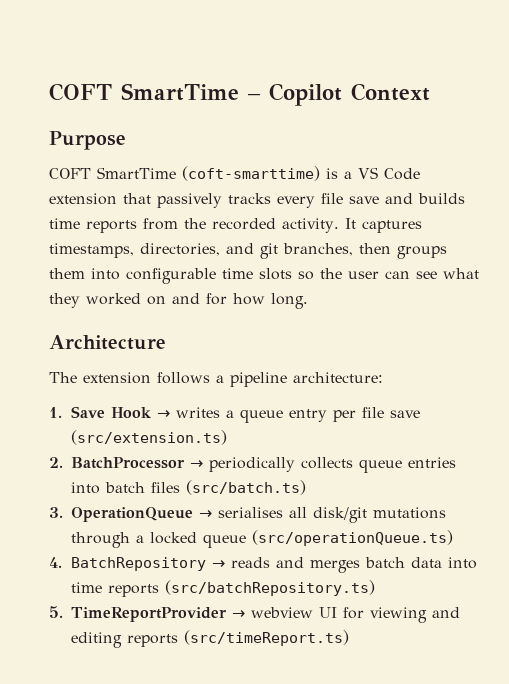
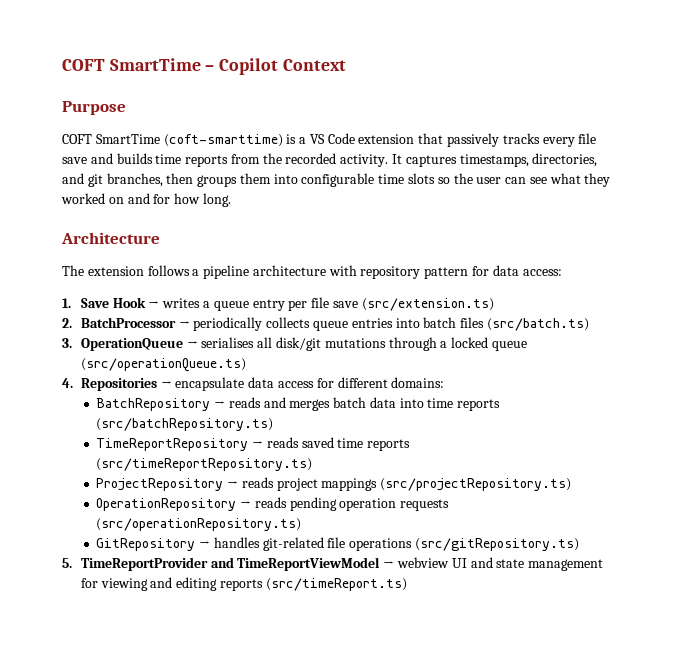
- The extension follows a pipeline architecture:
+ The extension follows a pipeline architecture with repository pattern for data access:
- 4. BatchRepository → reads and merges batch data into time reports (src/batchRepository.ts)
+ 4. Repositories → encapsulate data access for different domains:
+ BatchRepository → reads and merges batch data into time reports (src/batchRepository.ts)
+ TimeReportRepository → reads saved time reports (src/timeReportRepository.ts)
+ ProjectRepository → reads project mappings (src/projectRepository.ts)
+ OperationRepository → reads pending operation requests (src/operationRepository.ts)
+ GitRepository → handles git-related file operations (src/gitRepository.ts)
- 5. TimeReportProvider → webview UI for viewing and editing reports (src/timeReport.ts)
+ 5. TimeReportProvider and TimeReportViewModel → webview UI and state management for viewing and editing reports (src/timeReport.ts)

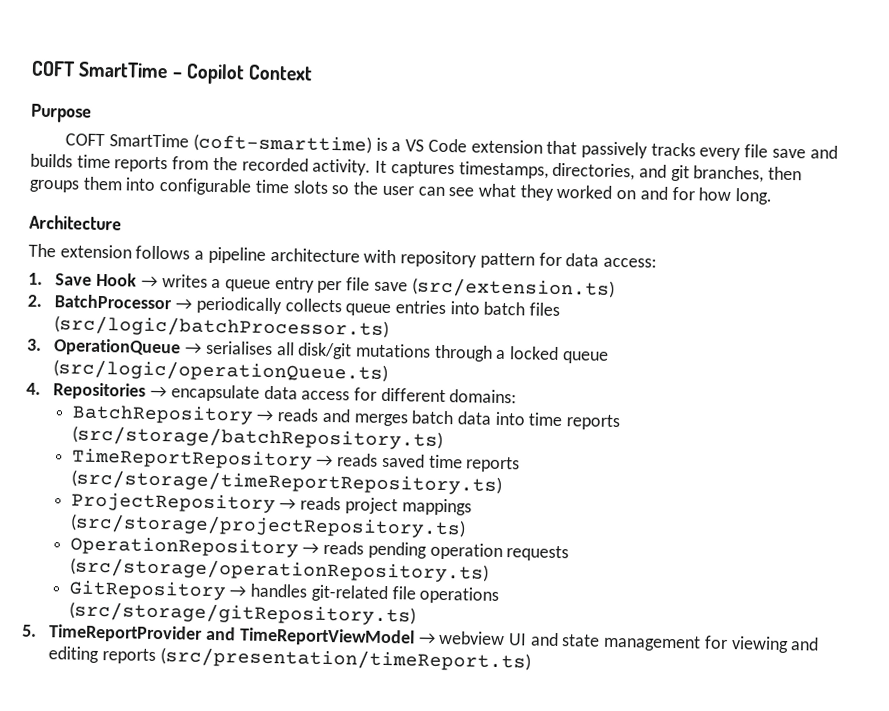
- 2. BatchProcessor → periodically collects queue entries into batch files (src/batch.ts)
+ 2. BatchProcessor → periodically collects queue entries into batch files (src/logic/batchProcessor.ts)
- 3. OperationQueue → serialises all disk/git mutations through a locked queue (src/operationQueue.ts)
+ 3. OperationQueue → serialises all disk/git mutations through a locked queue (src/logic/operationQueue.ts)
- BatchRepository → reads and merges batch data into time reports (src/batchRepository.ts)
+ BatchRepository → reads and merges batch data into time reports (src/storage/batchRepository.ts)
- TimeReportRepository → reads saved time reports (src/timeReportRepository.ts)
+ TimeReportRepository → reads saved time reports (src/storage/timeReportRepository.ts)
- ProjectRepository → reads project mappings (src/projectRepository.ts)
+ ProjectRepository → reads project mappings (src/storage/projectRepository.ts)
- OperationRepository → reads pending operation requests (src/operationRepository.ts)
+ OperationRepository → reads pending operation requests (src/storage/operationRepository.ts)
- GitRepository → handles git-related file operations (src/gitRepository.ts)
+ GitRepository → handles git-related file operations (src/storage/gitRepository.ts)
- 5. TimeReportProvider and TimeReportViewModel → webview UI and state management for viewing and editing reports (src/timeReport.ts)
+ 5. TimeReportProvider and TimeReportViewModel → webview UI and state management for viewing and editing reports (src/presentation/timeReport.ts)

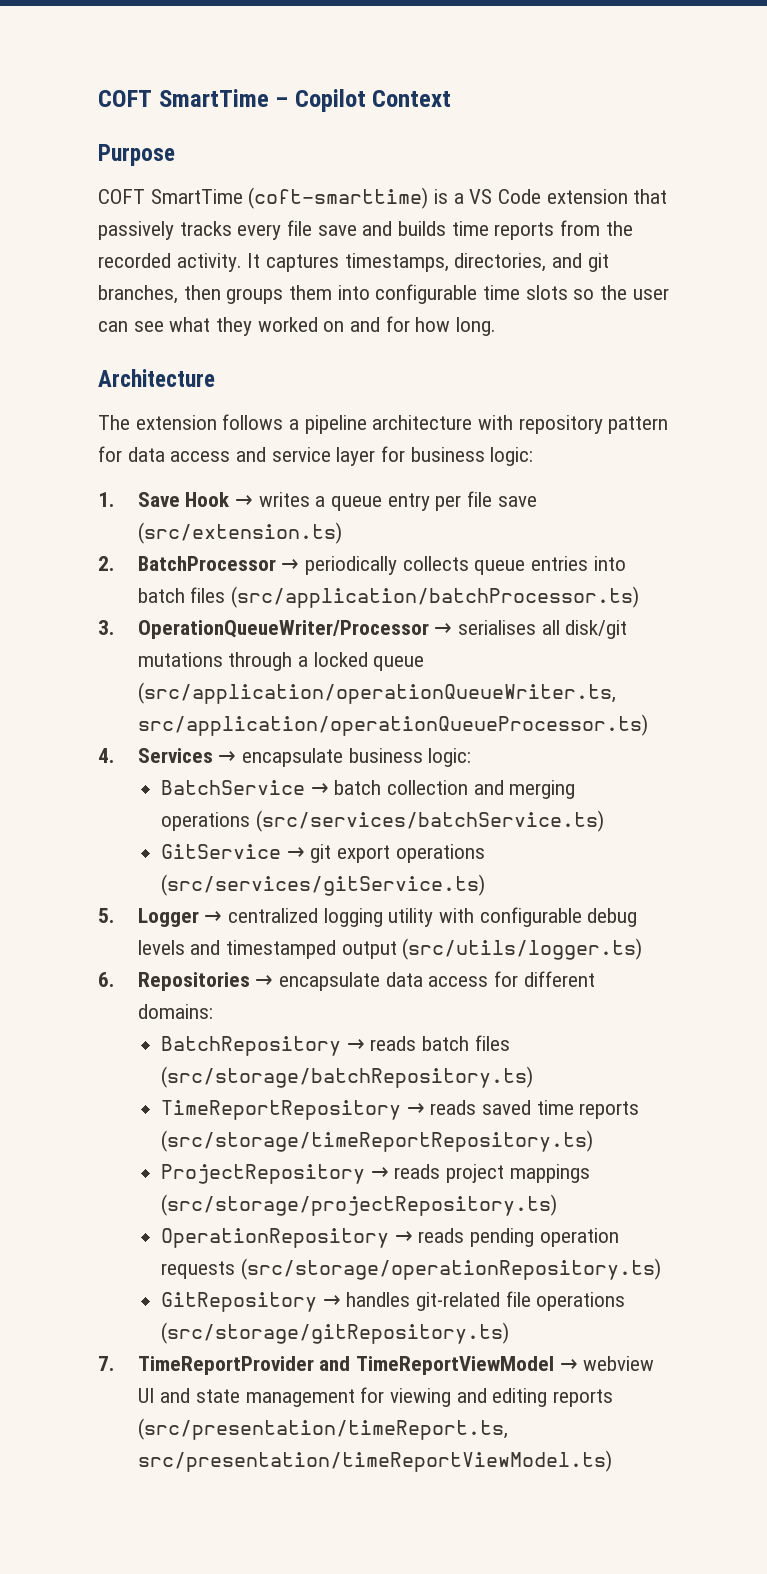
- The extension follows a pipeline architecture with repository pattern for data access:
+ The extension follows a pipeline architecture with repository pattern for data access and service layer for business logic:
- 2. BatchProcessor → periodically collects queue entries into batch files (src/logic/batchProcessor.ts)
+ 2. BatchProcessor → periodically collects queue entries into batch files (src/application/batchProcessor.ts)
- 3. OperationQueue → serialises all disk/git mutations through a locked queue (src/logic/operationQueue.ts)
- 4. Repositories → encapsulate data access for different domains:
+ 3. OperationQueueWriter/Processor → serialises all disk/git mutations through a locked queue (src/application/operationQueueWriter.ts, src/application/operationQueueProcessor.ts)
+ 4. Services → encapsulate business logic:
+ BatchService → batch collection and merging operations (src/services/batchService.ts)
+ GitService → git export operations (src/services/gitService.ts)
+ 5. Logger → centralized logging utility with configurable debug levels and timestamped output (src/utils/logger.ts)
+ 6. Repositories → encapsulate data access for different domains:
- BatchRepository → reads and merges batch data into time reports (src/storage/batchRepository.ts)
+ BatchRepository → reads batch files (src/storage/batchRepository.ts)
- 5. TimeReportProvider and TimeReportViewModel → webview UI and state management for viewing and editing reports (src/presentation/timeReport.ts)
+ 7. TimeReportProvider and TimeReportViewModel → webview UI and state management for viewing and editing reports (src/presentation/timeReport.ts, src/presentation/timeReportViewModel.ts)

